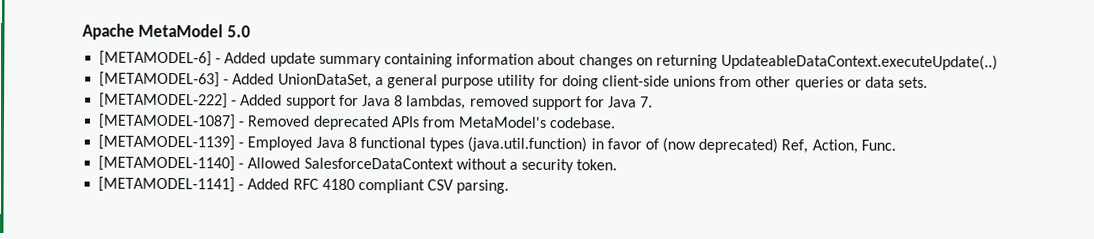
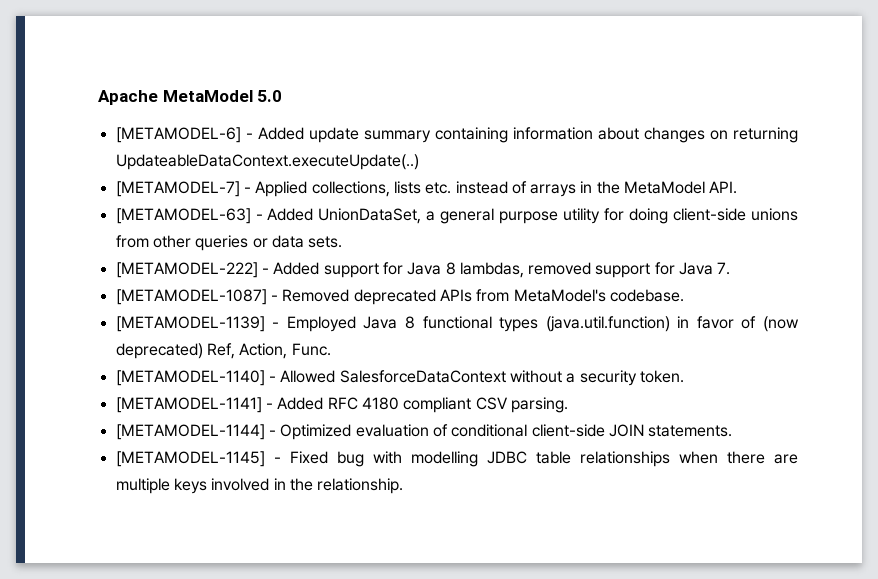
+ [METAMODEL-7] - Applied collections, lists etc. instead of arrays in the MetaModel API.
+ [METAMODEL-1144] - Optimized evaluation of conditional client-side JOIN statements.
+ [METAMODEL-1145] - Fixed bug with modelling JDBC table relationships when there are multiple keys involved in the relationship.

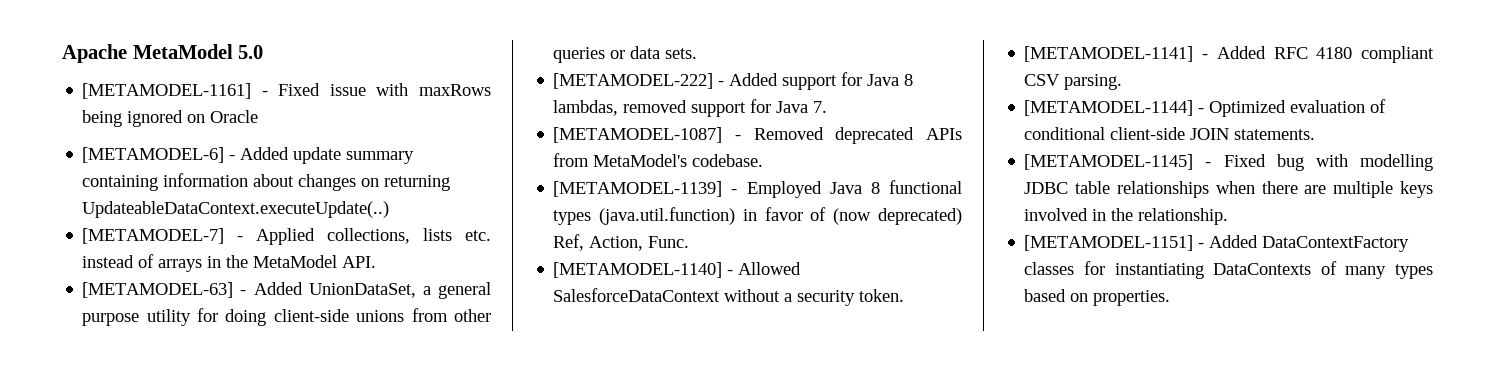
+ [METAMODEL-1161] - Fixed issue with maxRows being ignored on Oracle
+ [METAMODEL-1151] - Added DataContextFactory classes for instantiating DataContexts of many types based on properties.

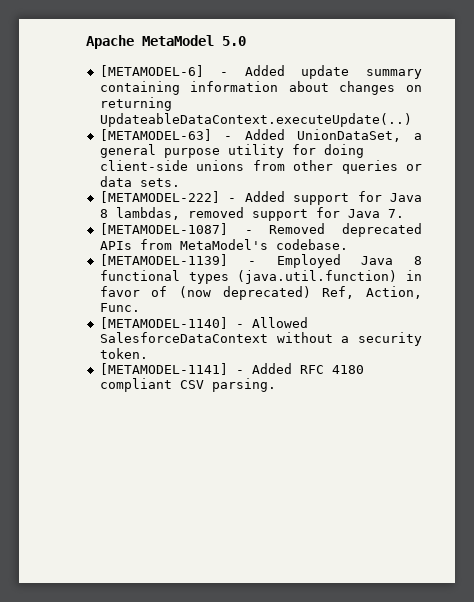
- [METAMODEL-1161] - Fixed issue with maxRows being ignored on Oracle
- [METAMODEL-7] - Applied collections, lists etc. instead of arrays in the MetaModel API.
- [METAMODEL-1144] - Optimized evaluation of conditional client-side JOIN statements.
- [METAMODEL-1145] - Fixed bug with modelling JDBC table relationships when there are multiple keys involved in the relationship.
- [METAMODEL-1151] - Added DataContextFactory classes for instantiating DataContexts of many types based on properties.

